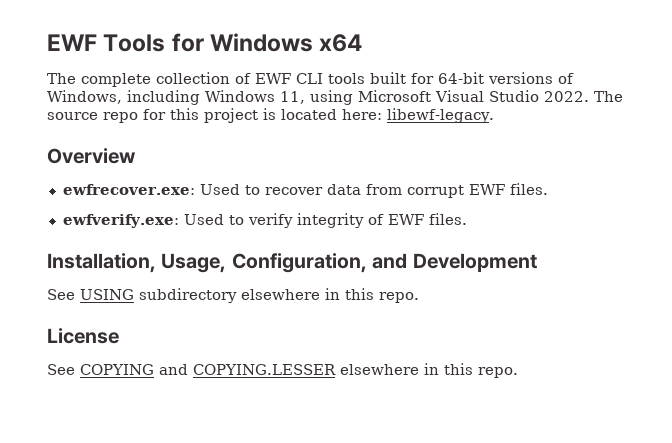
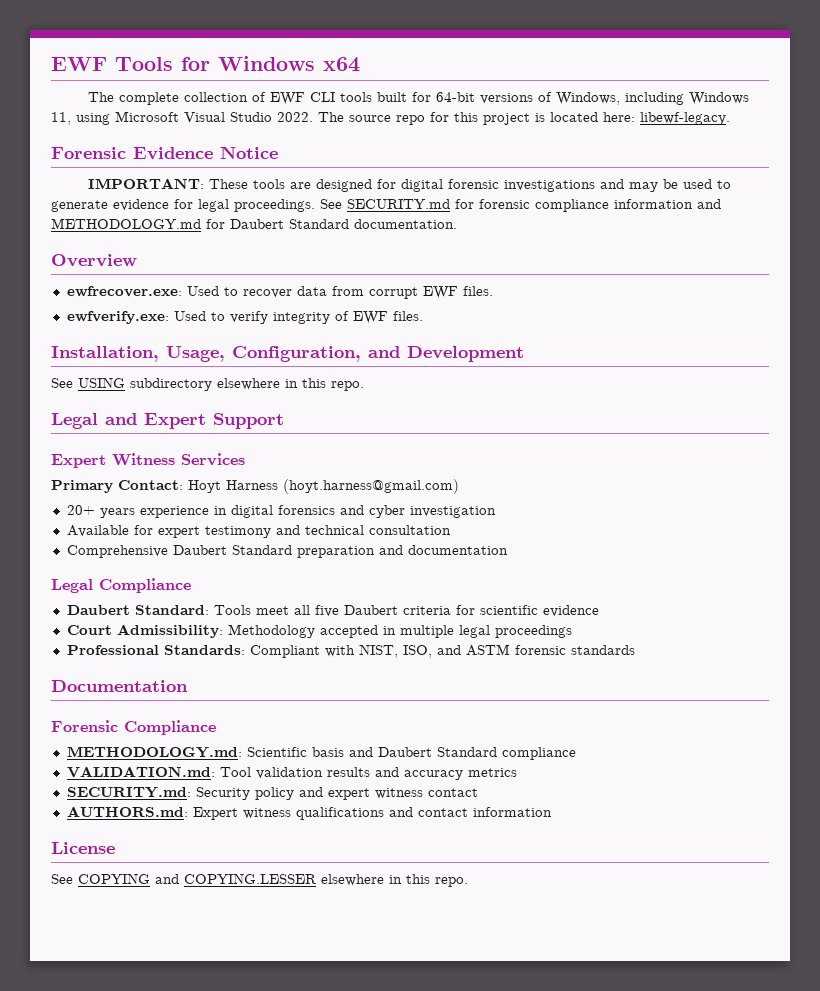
+ Forensic Evidence Notice
+ IMPORTANT: These tools are designed for digital forensic investigations and may be used to generate evidence for legal proceedings. See SECURITY.md for forensic compliance information and METHODOLOGY.md for Daubert Standard documentation.
+ Legal and Expert Support
+ Expert Witness Services
+ Primary Contact: Hoyt Harness (hoyt.harness@gmail.com)
+ 20+ years experience in digital forensics and cyber investigation
+ Available for expert testimony and technical consultation
+ Comprehensive Daubert Standard preparation and documentation
+ Legal Compliance
+ Daubert Standard: Tools meet all five Daubert criteria for scientific evidence
+ Court Admissibility: Methodology accepted in multiple legal proceedings
+ Professional Standards: Compliant with NIST, ISO, and ASTM forensic standards
+ Documentation
+ Forensic Compliance
+ METHODOLOGY.md: Scientific basis and Daubert Standard compliance
+ VALIDATION.md: Tool validation results and accuracy metrics
+ SECURITY.md: Security policy and expert witness contact
+ AUTHORS.md: Expert witness qualifications and contact information

